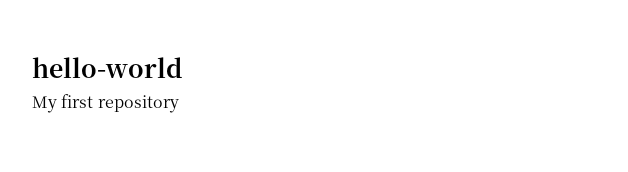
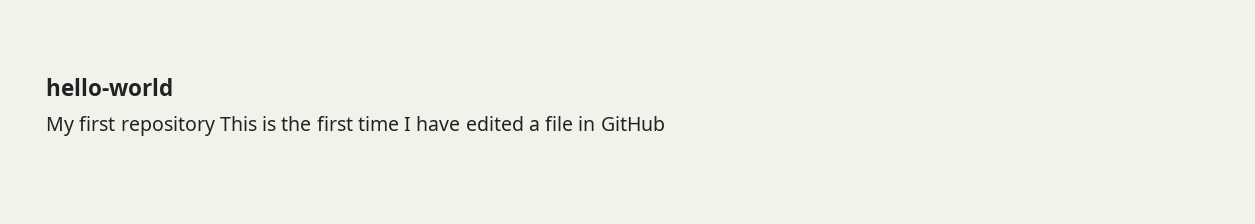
- My first repository
+ My first repository This is the first time I have edited a file in GitHub

